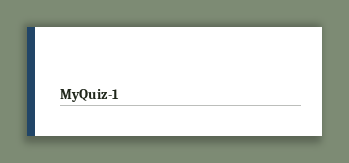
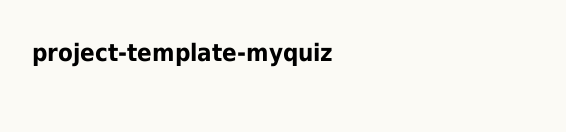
- MyQuiz-1
+ project-template-myquiz

